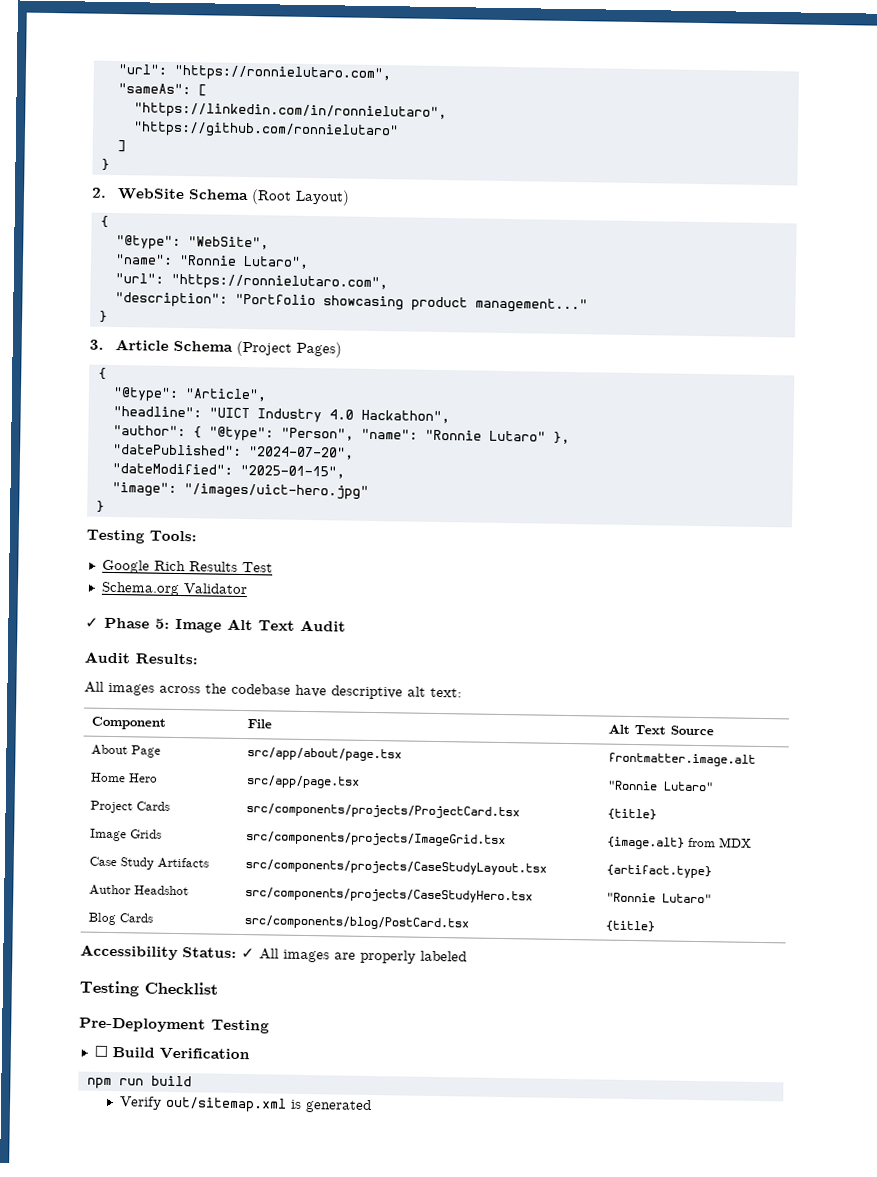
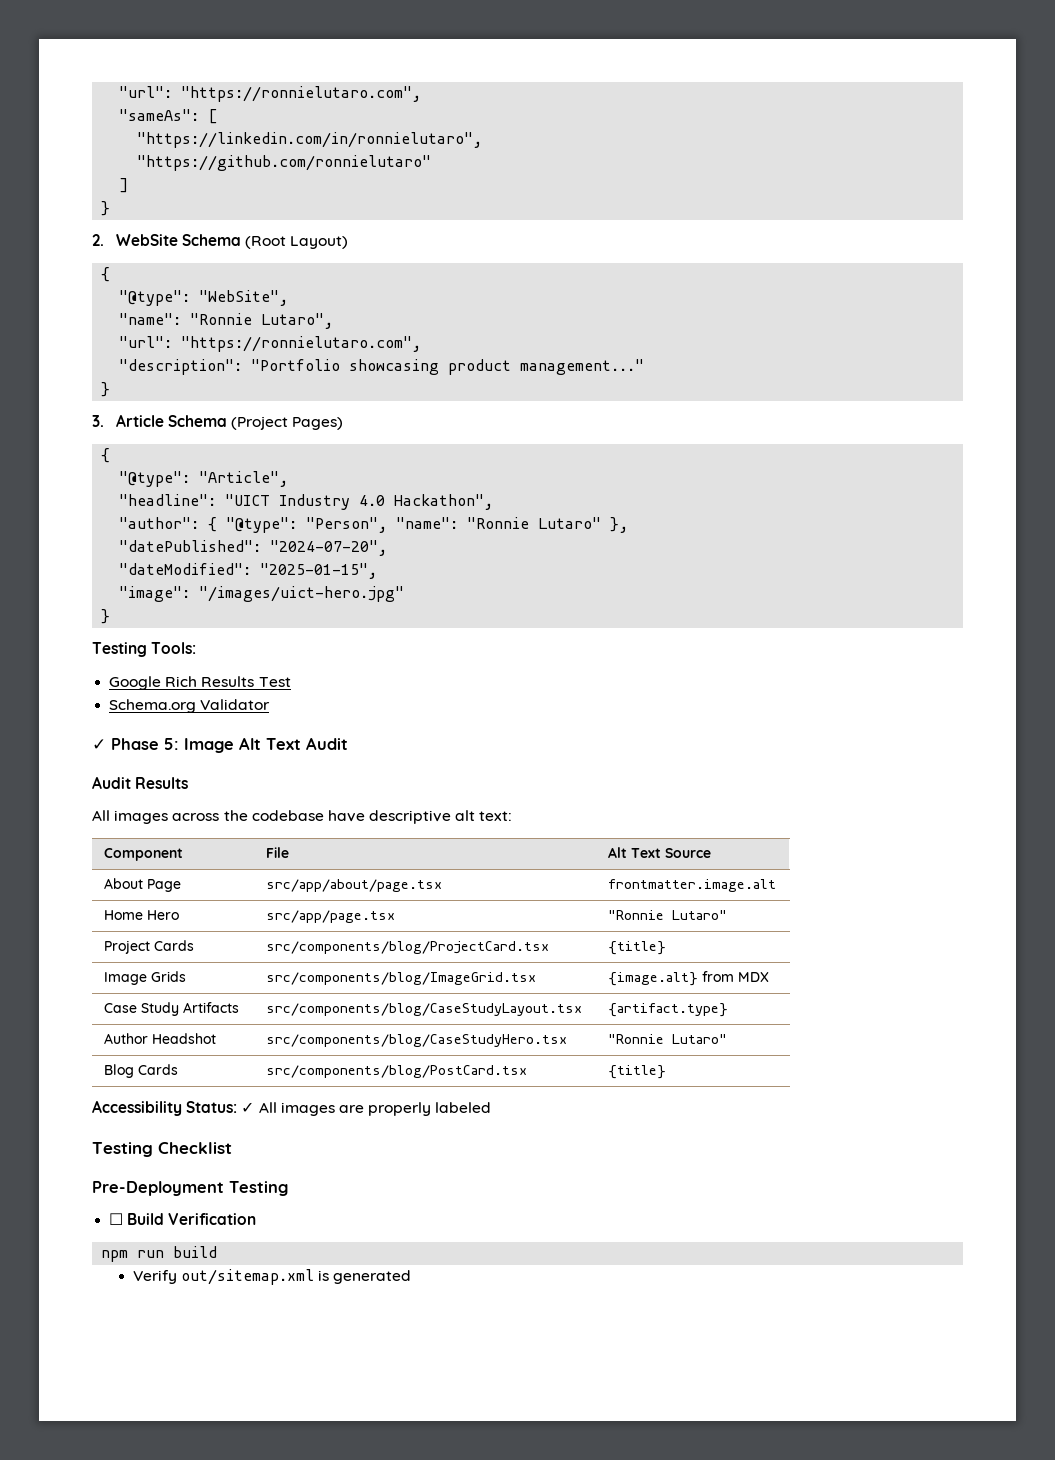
- Audit Results:
+ Audit Results
- Project Cards | src/components/projects/ProjectCard.tsx | {title}
+ Project Cards | src/components/blog/ProjectCard.tsx | {title}
- Image Grids | src/components/projects/ImageGrid.tsx | {image.alt} from MDX
+ Image Grids | src/components/blog/ImageGrid.tsx | {image.alt} from MDX
- Case Study Artifacts | src/components/projects/CaseStudyLayout.tsx | {artifact.type}
+ Case Study Artifacts | src/components/blog/CaseStudyLayout.tsx | {artifact.type}
- Author Headshot | src/components/projects/CaseStudyHero.tsx | "Ronnie Lutaro"
+ Author Headshot | src/components/blog/CaseStudyHero.tsx | "Ronnie Lutaro"

